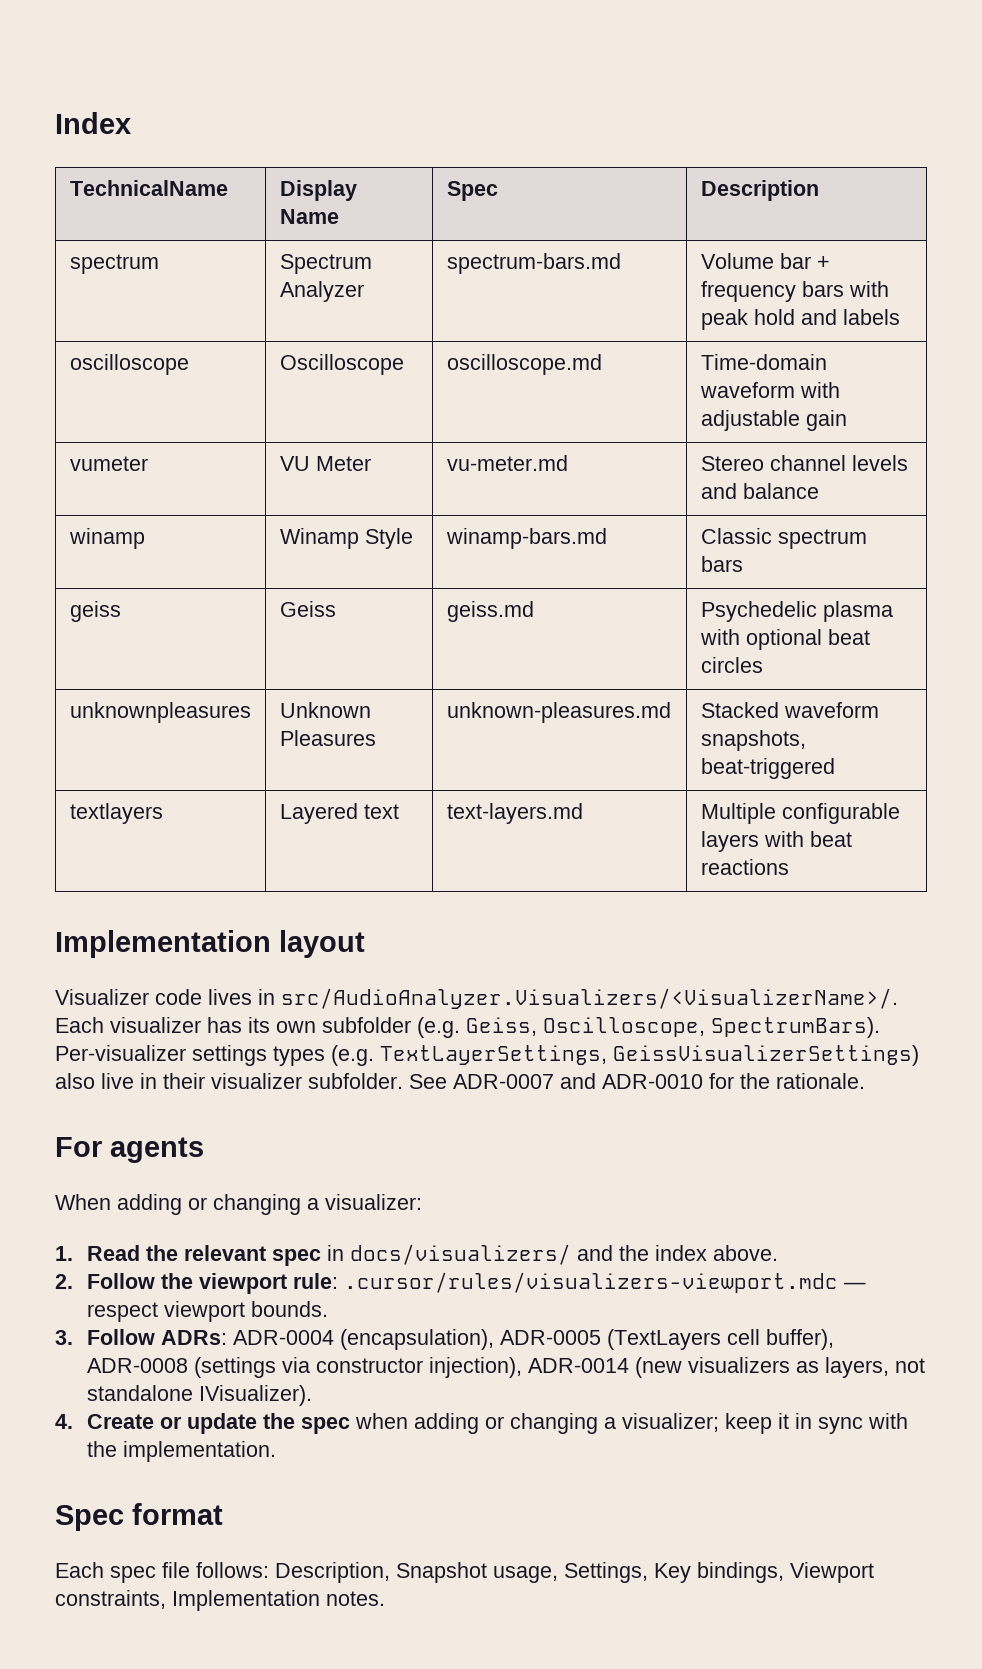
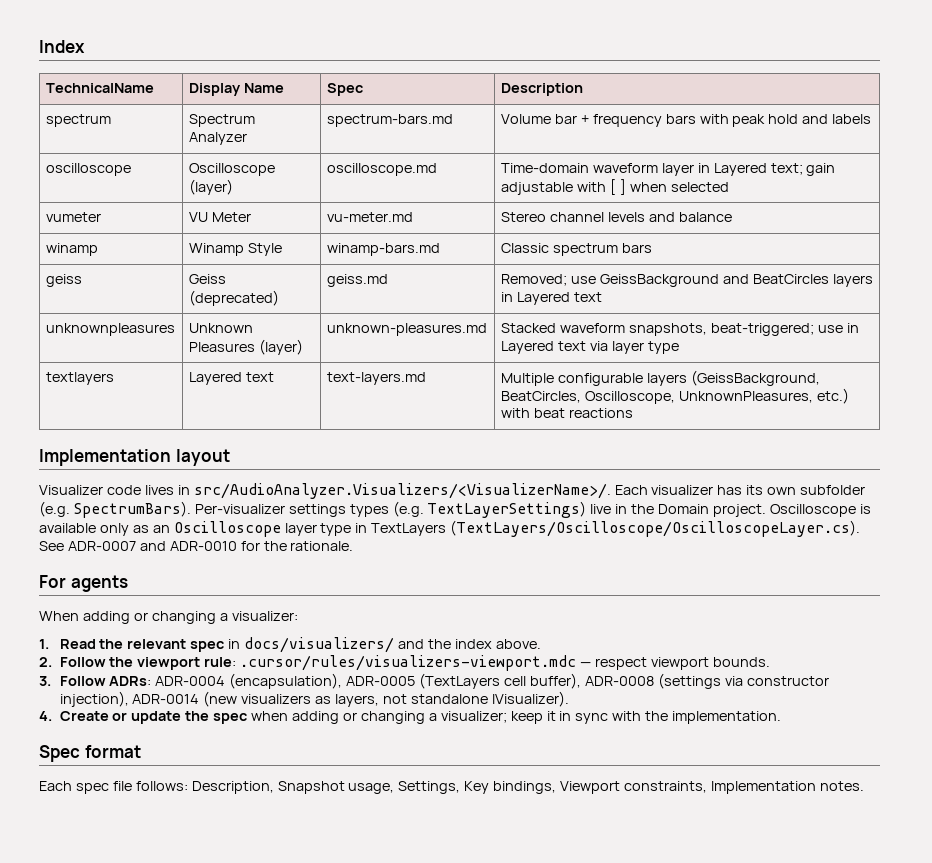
- oscilloscope | Oscilloscope | oscilloscope.md | Time-domain waveform with adjustable gain
+ oscilloscope | Oscilloscope (layer) | oscilloscope.md | Time-domain waveform layer in Layered text; gain adjustable with [ ] when selected
- geiss | Geiss | geiss.md | Psychedelic plasma with optional beat circles
+ geiss | Geiss (deprecated) | geiss.md | Removed; use GeissBackground and BeatCircles layers in Layered text
- unknownpleasures | Unknown Pleasures | unknown-pleasures.md | Stacked waveform snapshots, beat-triggered
+ unknownpleasures | Unknown Pleasures (layer) | unknown-pleasures.md | Stacked waveform snapshots, beat-triggered; use in Layered text via layer type
- textlayers | Layered text | text-layers.md | Multiple configurable layers with beat reactions
+ textlayers | Layered text | text-layers.md | Multiple configurable layers (GeissBackground, BeatCircles, Oscilloscope, UnknownPleasures, etc.) with beat reactions
- Visualizer code lives in src/AudioAnalyzer.Visualizers/<VisualizerName>/. Each visualizer has its own subfolder (e.g. Geiss, Oscilloscope, SpectrumBars).
+ Visualizer code lives in src/AudioAnalyzer.Visualizers/<VisualizerName>/. Each visualizer has its own subfolder (e.g. SpectrumBars).
- Per-visualizer settings types (e.g. TextLayerSettings, GeissVisualizerSettings) also live in their visualizer subfolder. See ADR-0007 and ADR-0010 for the rationale.
+ Per-visualizer settings types (e.g. TextLayerSettings) live in the Domain project. Oscilloscope is available only as an Oscilloscope layer type in TextLayers (TextLayers/Oscilloscope/OscilloscopeLayer.cs). See ADR-0007 and ADR-0010 for the rationale.

